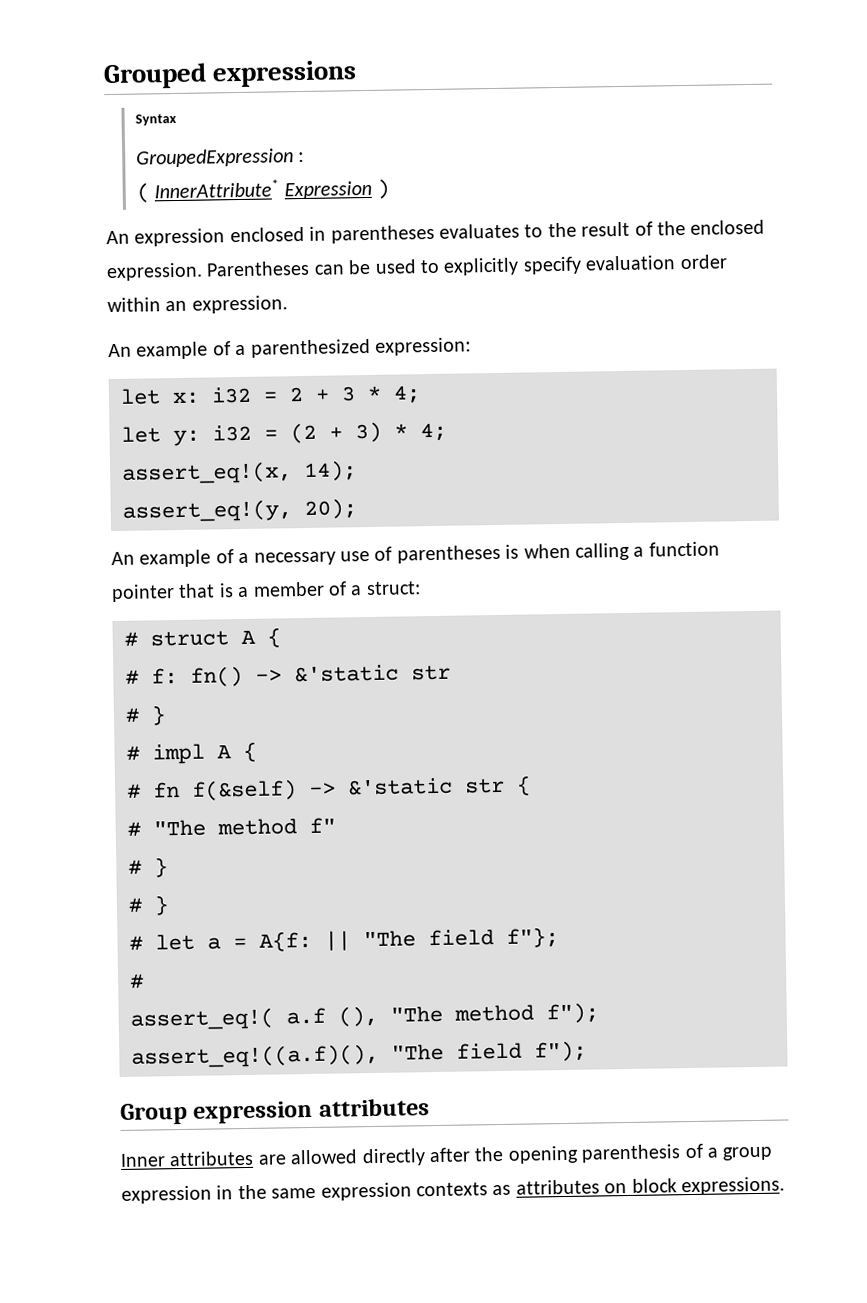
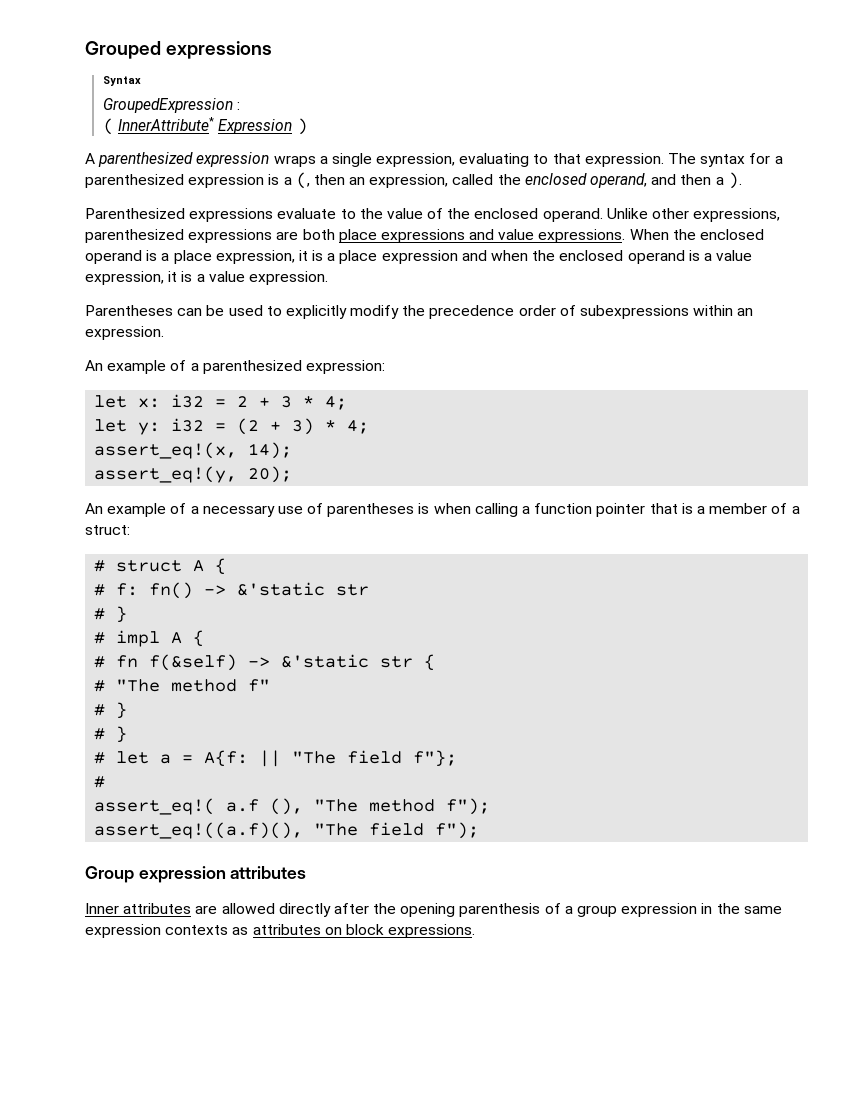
- An expression enclosed in parentheses evaluates to the result of the enclosed expression. Parentheses can be used to explicitly specify evaluation order within an expression.
+ A parenthesized expression wraps a single expression, evaluating to that expression. The syntax for a parenthesized expression is a (, then an expression, called the enclosed operand, and then a ).
+ Parenthesized expressions evaluate to the value of the enclosed operand. Unlike other expressions, parenthesized expressions are both place expressions and value expressions. When the enclosed operand is a place expression, it is a place expression and when the enclosed operand is a value expression, it is a value expression.
+ Parentheses can be used to explicitly modify the precedence order of subexpressions within an expression.

